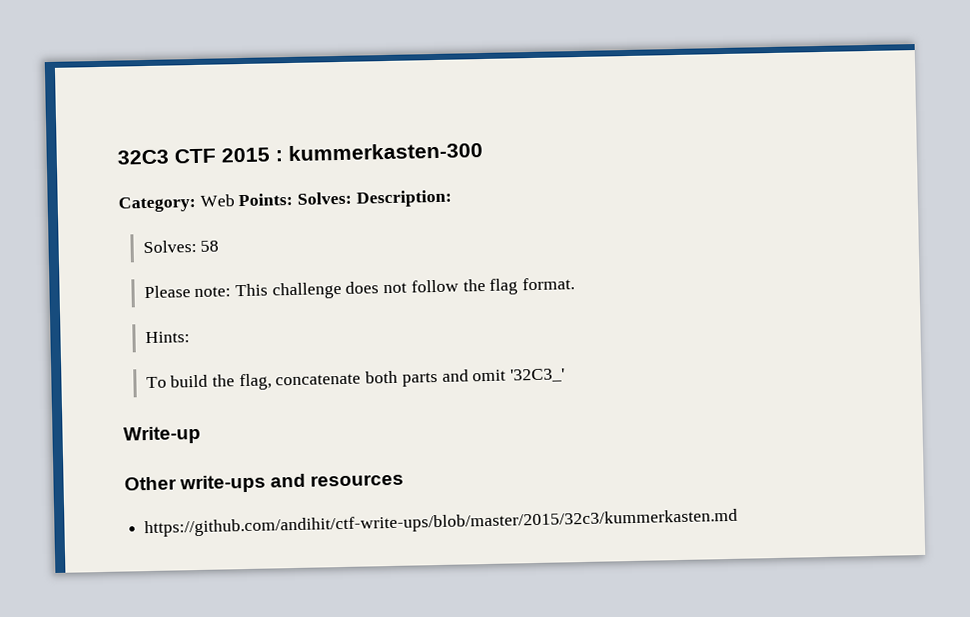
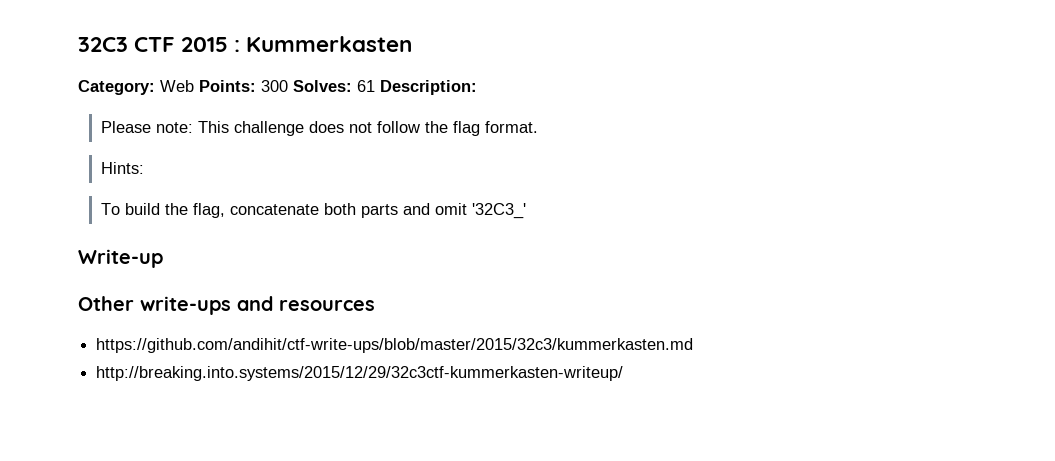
- 32C3 CTF 2015 : kummerkasten-300
+ 32C3 CTF 2015 : Kummerkasten
- Category: Web Points: Solves: Description:
+ Category: Web Points: 300 Solves: 61 Description:
- Solves: 58
+ http://breaking.into.systems/2015/12/29/32c3ctf-kummerkasten-writeup/

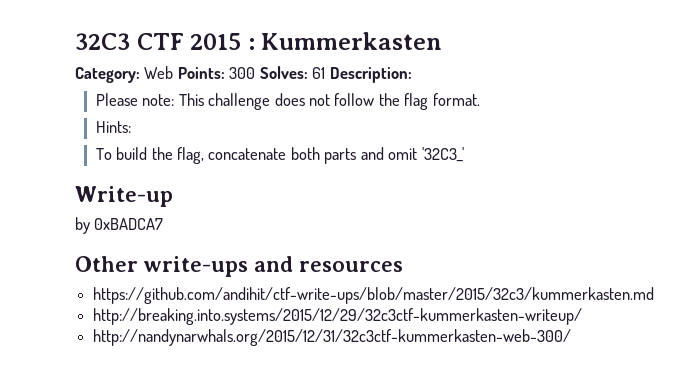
+ by 0xBADCA7
+ http://nandynarwhals.org/2015/12/31/32c3ctf-kummerkasten-web-300/

